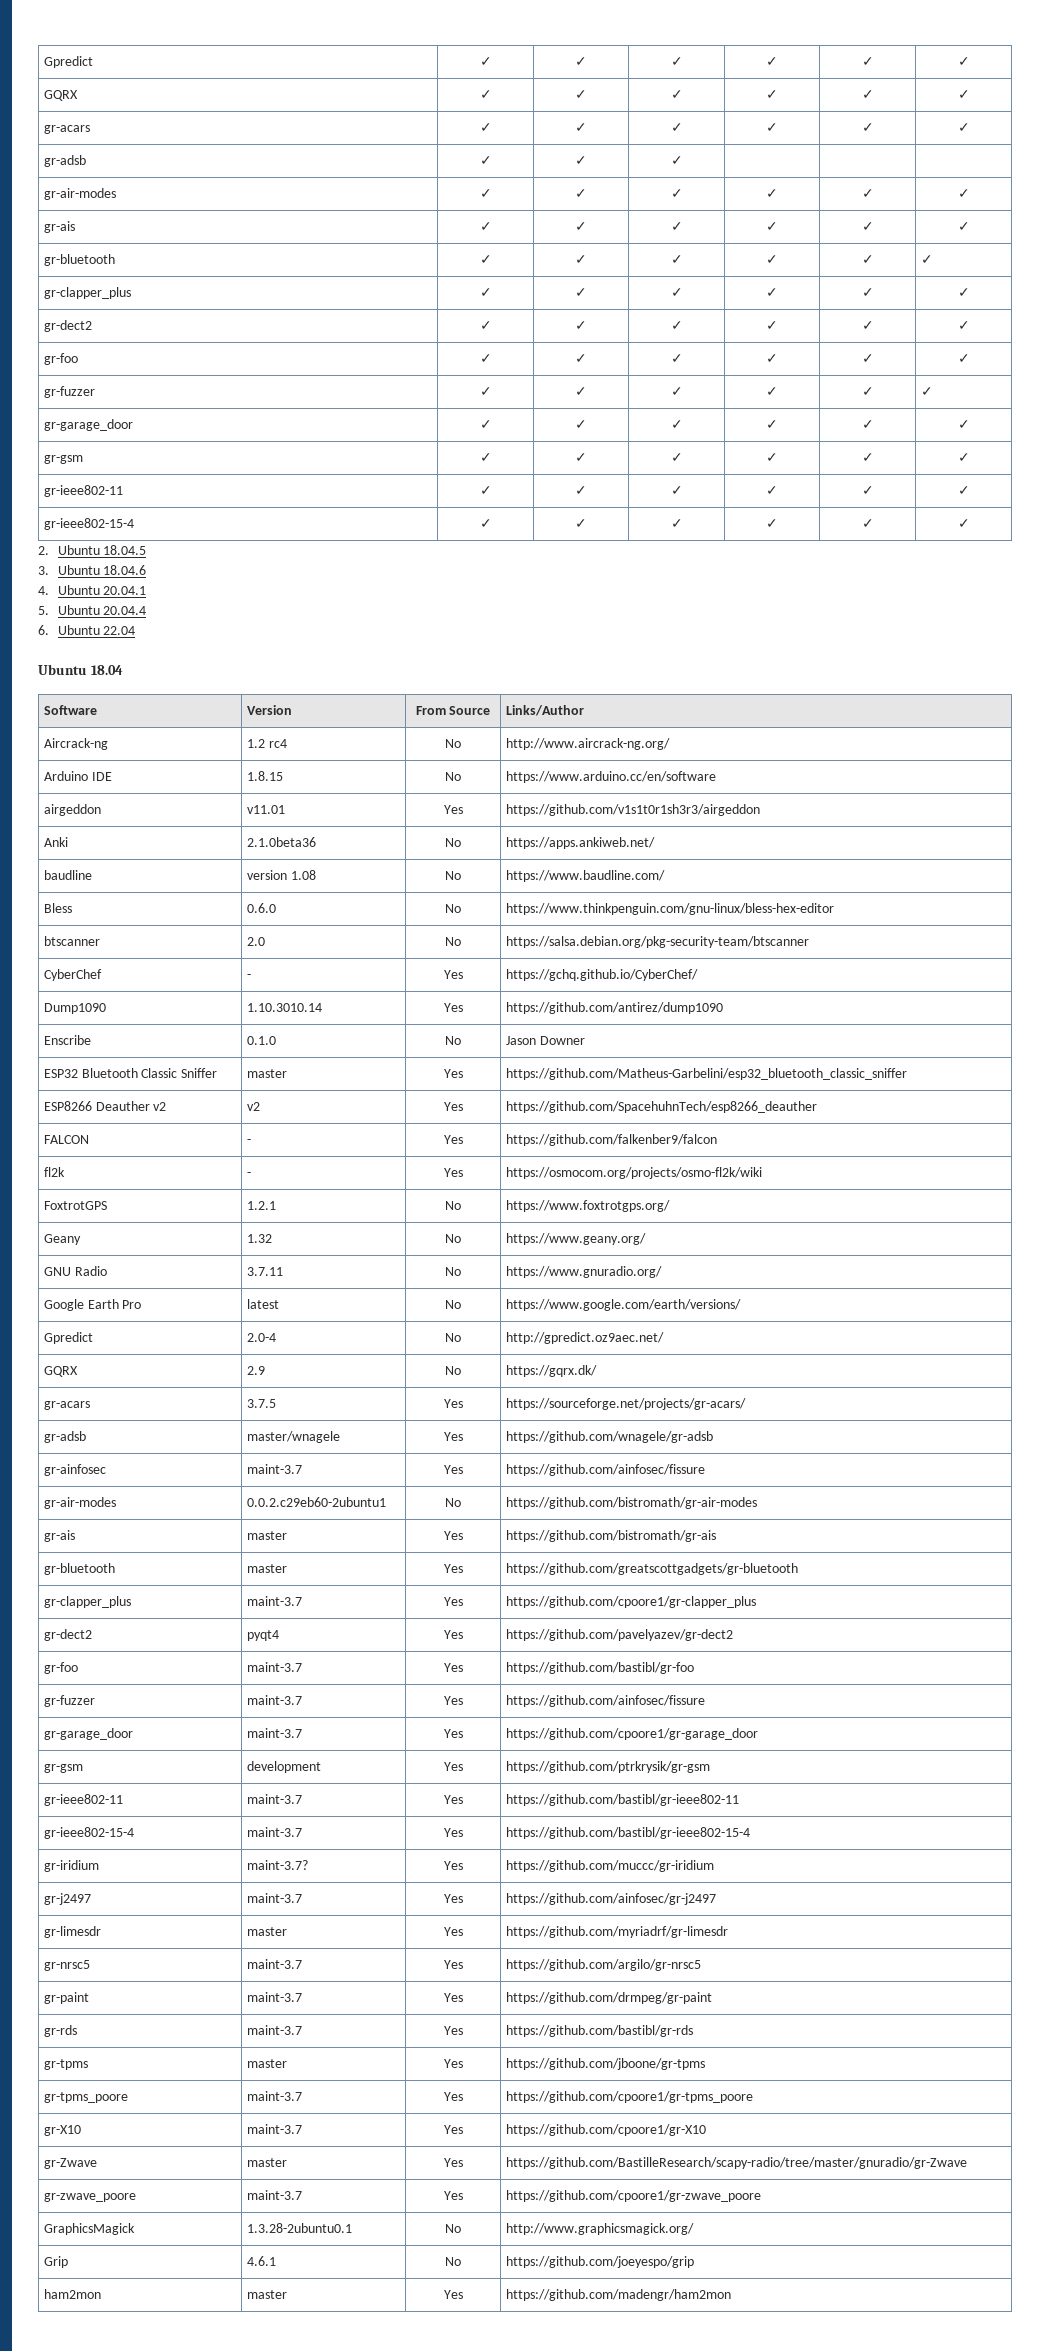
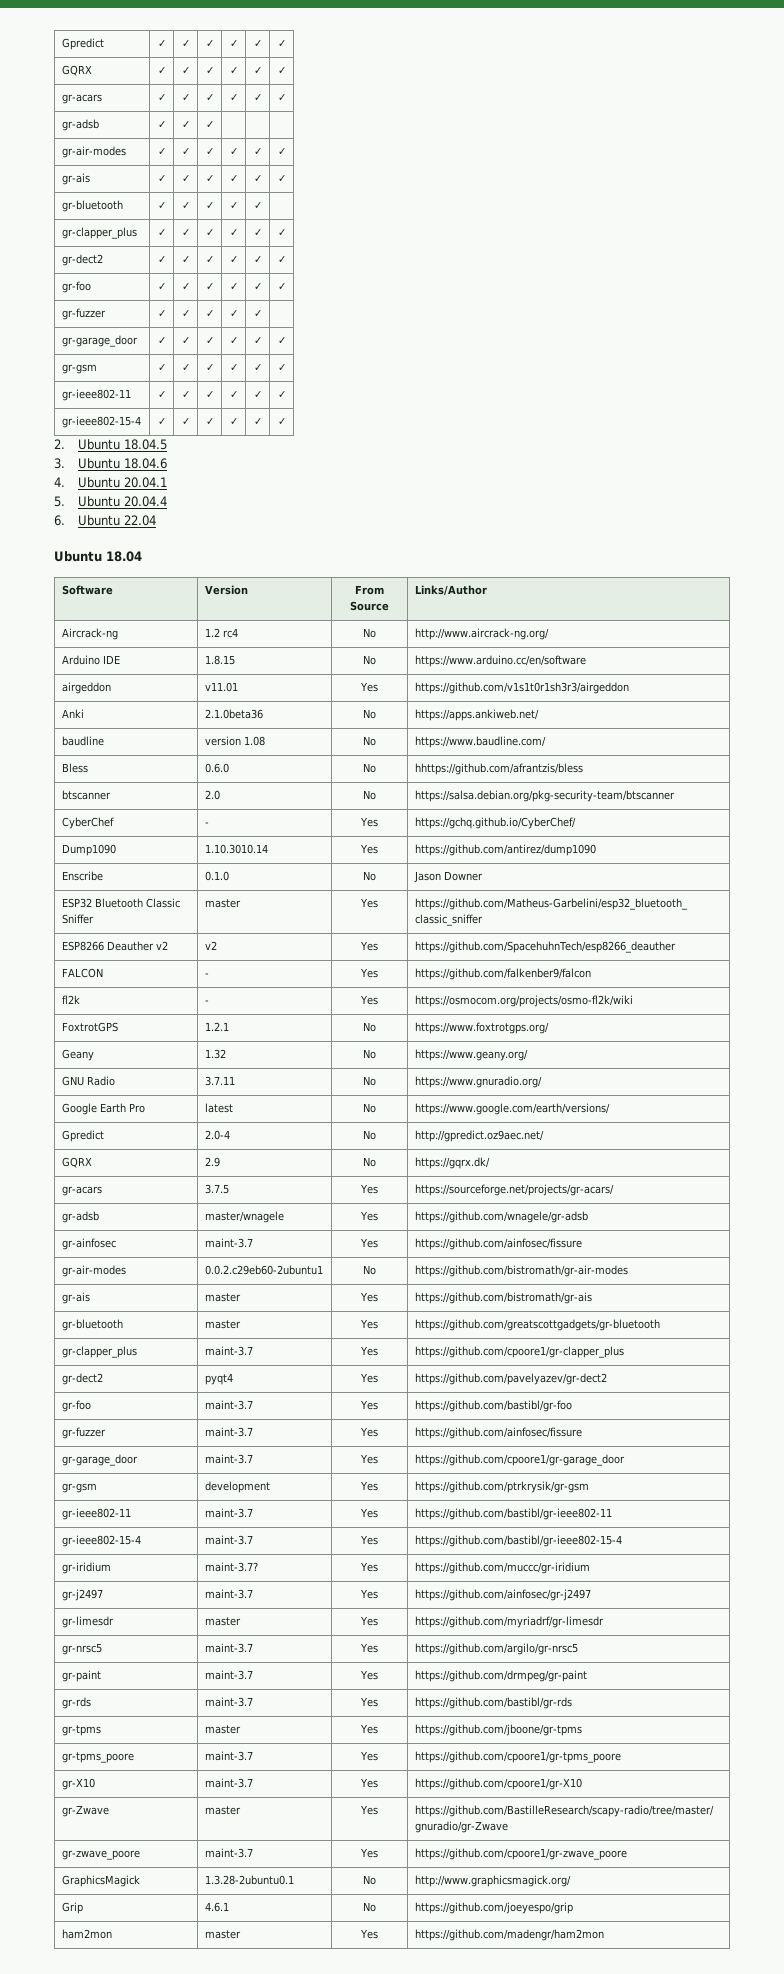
- gr-bluetooth | ✓ | ✓ | ✓ | ✓ | ✓ | ✓
+ gr-bluetooth | ✓ | ✓ | ✓ | ✓ | ✓ |
- gr-fuzzer | ✓ | ✓ | ✓ | ✓ | ✓ | ✓
+ gr-fuzzer | ✓ | ✓ | ✓ | ✓ | ✓ |
- Bless | 0.6.0 | No | https://www.thinkpenguin.com/gnu-linux/bless-hex-editor
+ Bless | 0.6.0 | No | hhttps://github.com/afrantzis/bless

